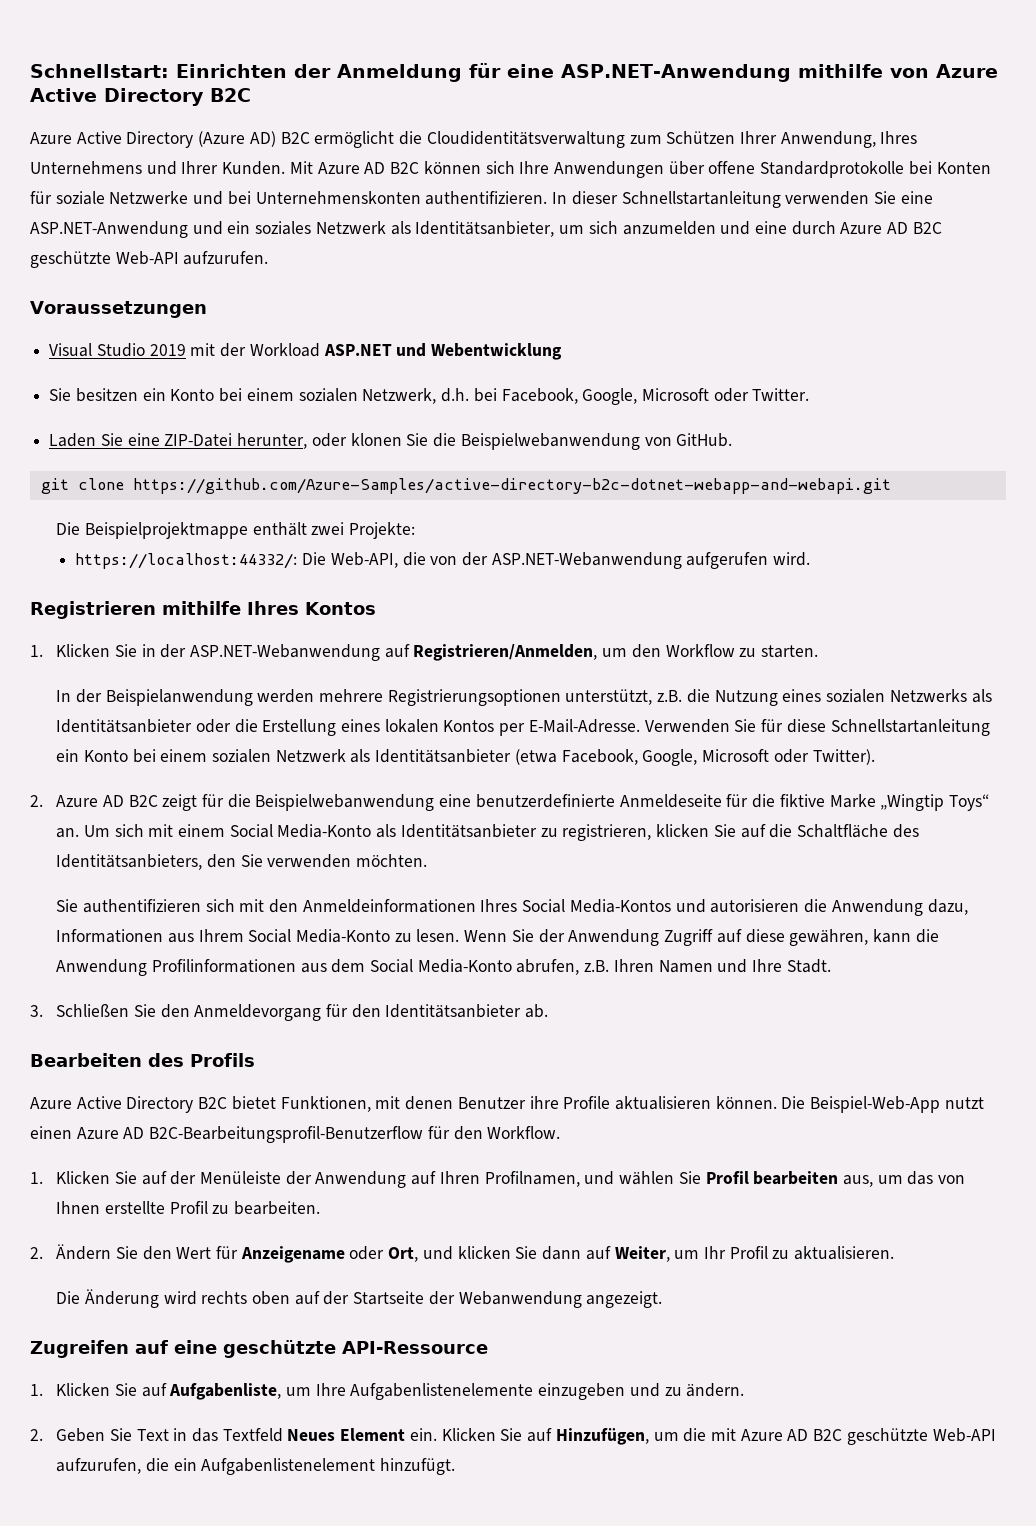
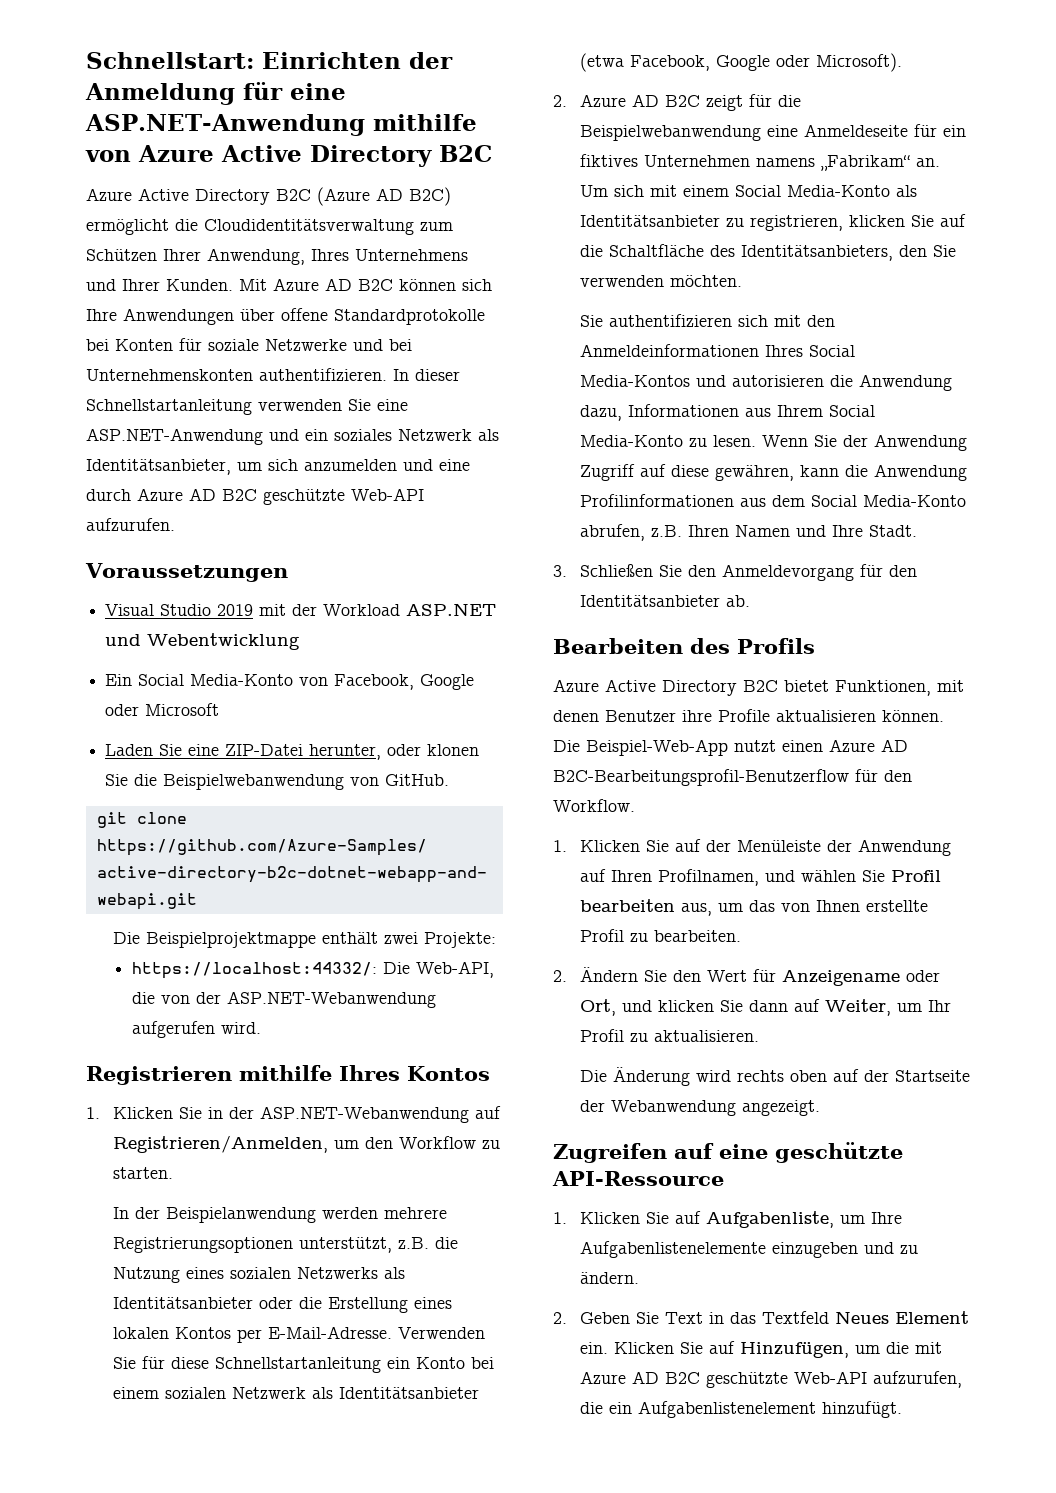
- Azure Active Directory (Azure AD) B2C ermöglicht die Cloudidentitätsverwaltung zum Schützen Ihrer Anwendung, Ihres Unternehmens und Ihrer Kunden.
+ Azure Active Directory B2C (Azure AD B2C) ermöglicht die Cloudidentitätsverwaltung zum Schützen Ihrer Anwendung, Ihres Unternehmens und Ihrer Kunden.
- Sie besitzen ein Konto bei einem sozialen Netzwerk, d.h. bei Facebook, Google, Microsoft oder Twitter.
+ Ein Social Media-Konto von Facebook, Google oder Microsoft
- Verwenden Sie für diese Schnellstartanleitung ein Konto bei einem sozialen Netzwerk als Identitätsanbieter (etwa Facebook, Google, Microsoft oder Twitter).
+ Verwenden Sie für diese Schnellstartanleitung ein Konto bei einem sozialen Netzwerk als Identitätsanbieter (etwa Facebook, Google oder Microsoft).
- 2. Azure AD B2C zeigt für die Beispielwebanwendung eine benutzerdefinierte Anmeldeseite für die fiktive Marke „Wingtip Toys“ an.
+ 2. Azure AD B2C zeigt für die Beispielwebanwendung eine Anmeldeseite für ein fiktives Unternehmen namens „Fabrikam“ an.

